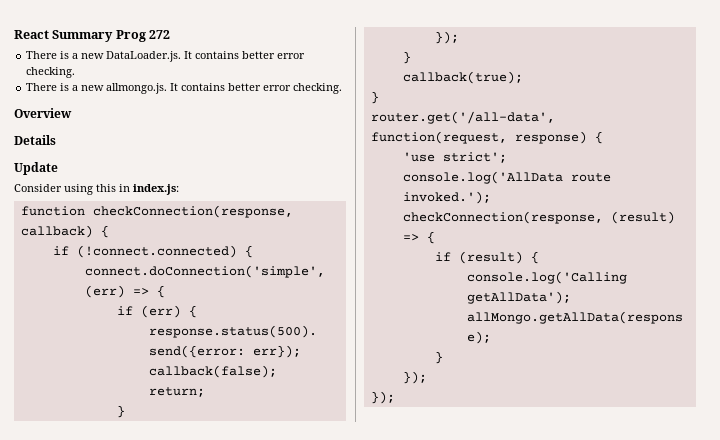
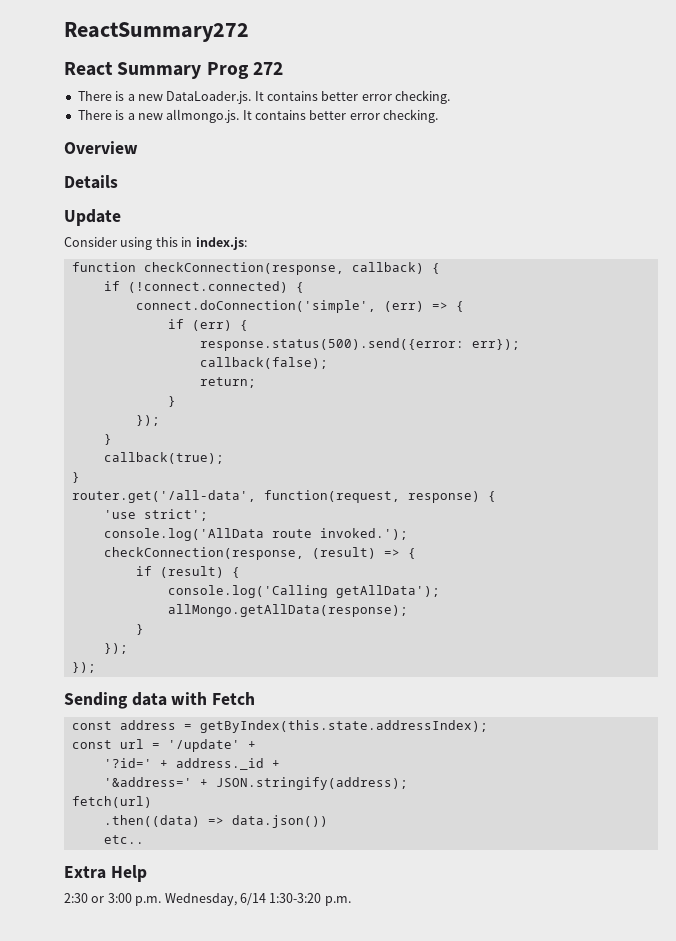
+ ReactSummary272
+ Sending data with Fetch
+ const address = getByIndex(this.state.addressIndex);
+ const url = '/update' +
+ '?id=' + address._id +
+ '&address=' + JSON.stringify(address);
+ fetch(url)
+ .then((data) => data.json())
+ etc..
+ Extra Help
+ 2:30 or 3:00 p.m. Wednesday, 6/14 1:30-3:20 p.m.

